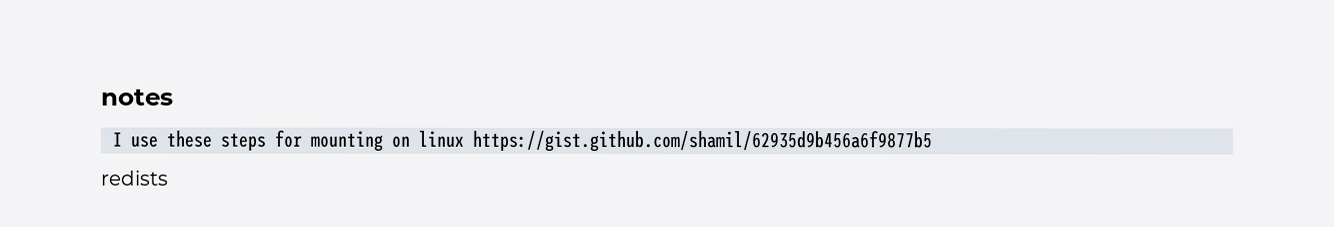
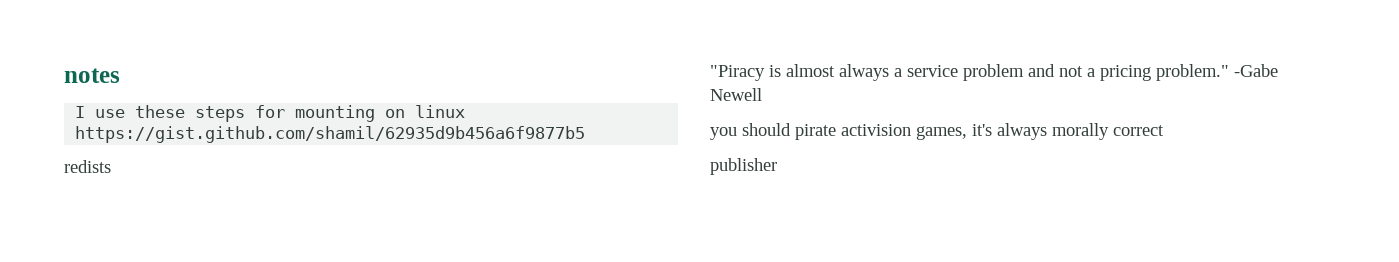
+ "Piracy is almost always a service problem and not a pricing problem." -Gabe Newell
+ you should pirate activision games, it's always morally correct
+ publisher

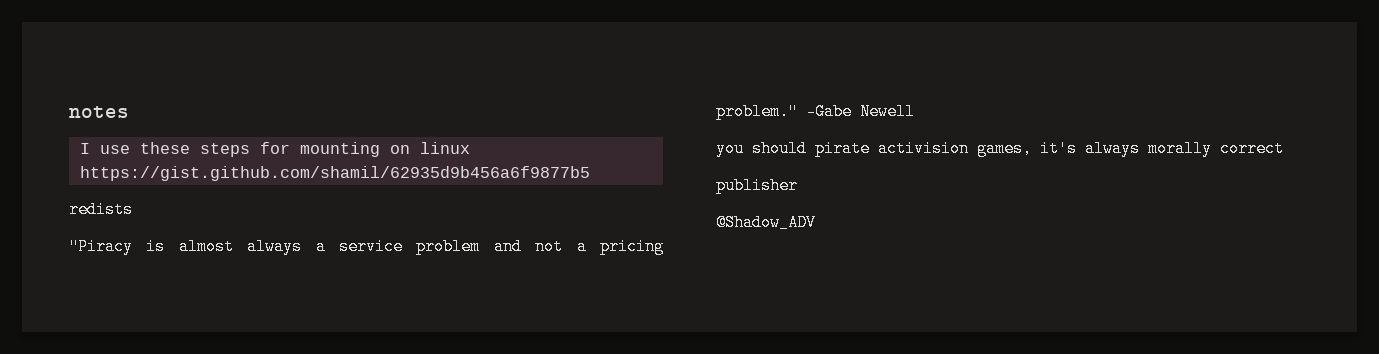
+ @Shadow_ADV

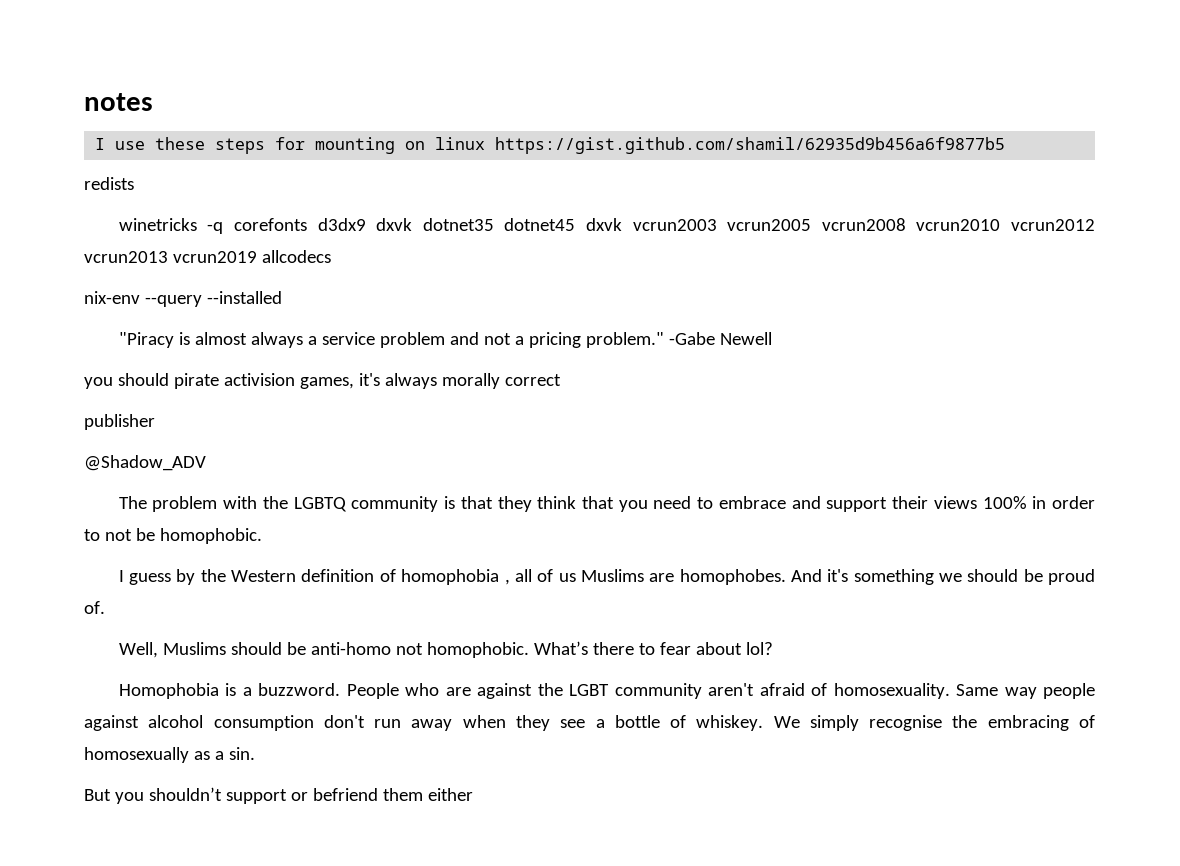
+ winetricks -q corefonts d3dx9 dxvk dotnet35 dotnet45 dxvk vcrun2003 vcrun2005 vcrun2008 vcrun2010 vcrun2012 vcrun2013 vcrun2019 allcodecs
+ nix-env --query --installed
+ The problem with the LGBTQ community is that they think that you need to embrace and support their views 100% in order to not be homophobic.
+ I guess by the Western definition of homophobia , all of us Muslims are homophobes. And it's something we should be proud of.
+ Well, Muslims should be anti-homo not homophobic. What’s there to fear about lol?
+ Homophobia is a buzzword. People who are against the LGBT community aren't afraid of homosexuality. Same way people against alcohol consumption don't run away when they see a bottle of whiskey. We simply recognise the embracing of homosexually as a sin.
+ But you shouldn’t support or befriend them either

